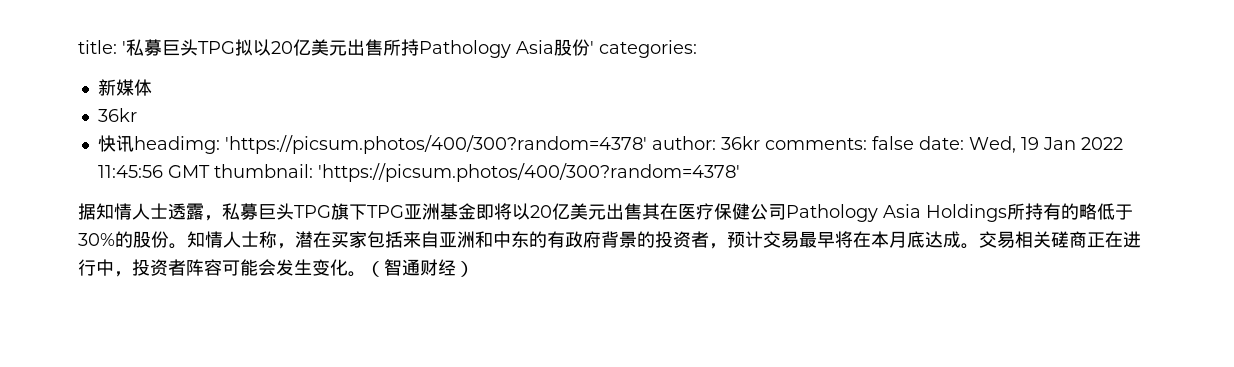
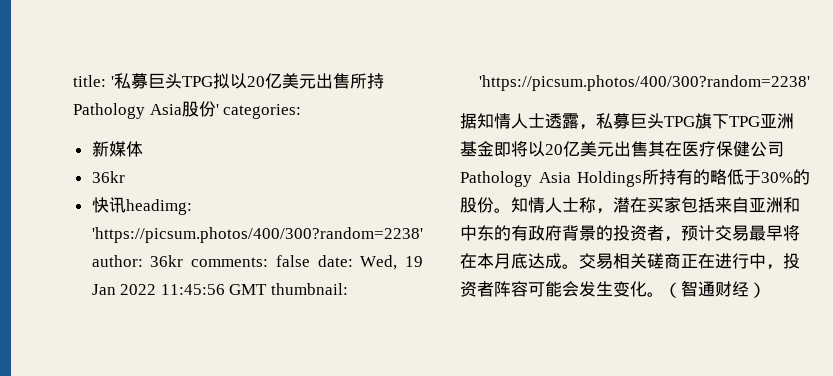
- 快讯headimg: 'https://picsum.photos/400/300?random=4378' author: 36kr comments: false date: Wed, 19 Jan 2022 11:45:56 GMT thumbnail: 'https://picsum.photos/400/300?random=4378'
+ 快讯headimg: 'https://picsum.photos/400/300?random=2238' author: 36kr comments: false date: Wed, 19 Jan 2022 11:45:56 GMT thumbnail: 'https://picsum.photos/400/300?random=2238'

